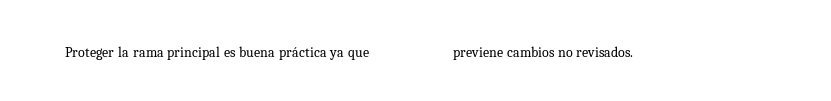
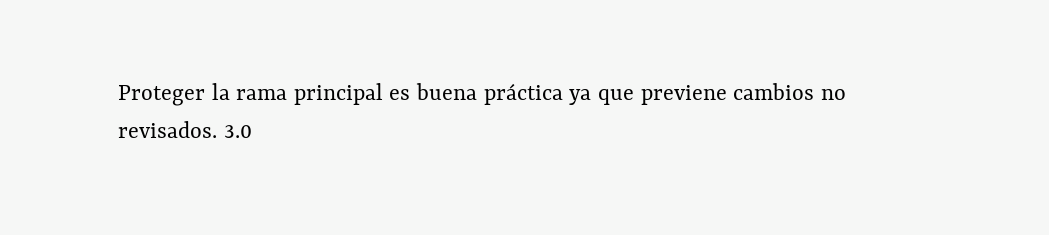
+ 3.0

